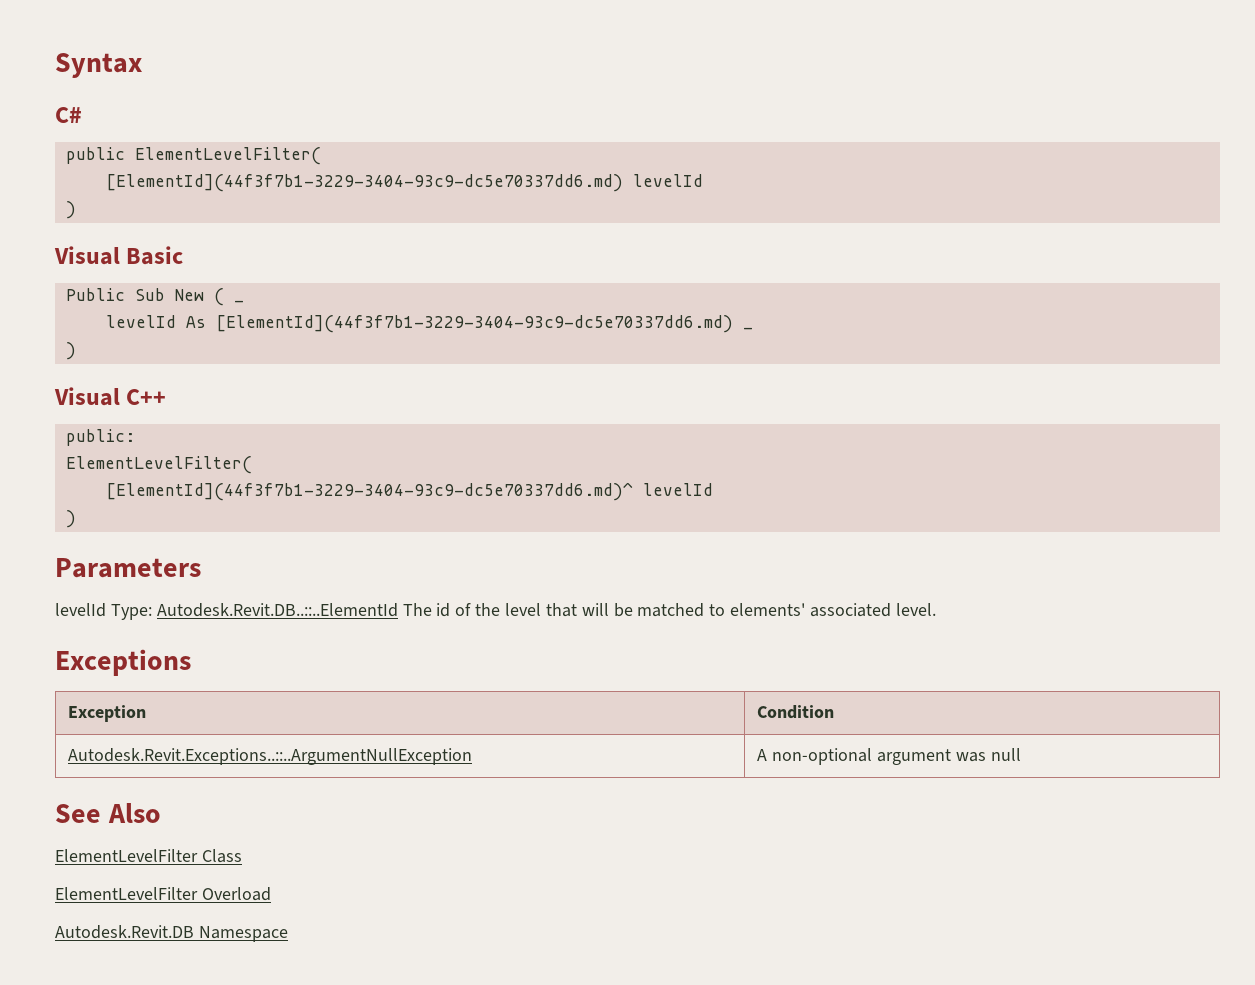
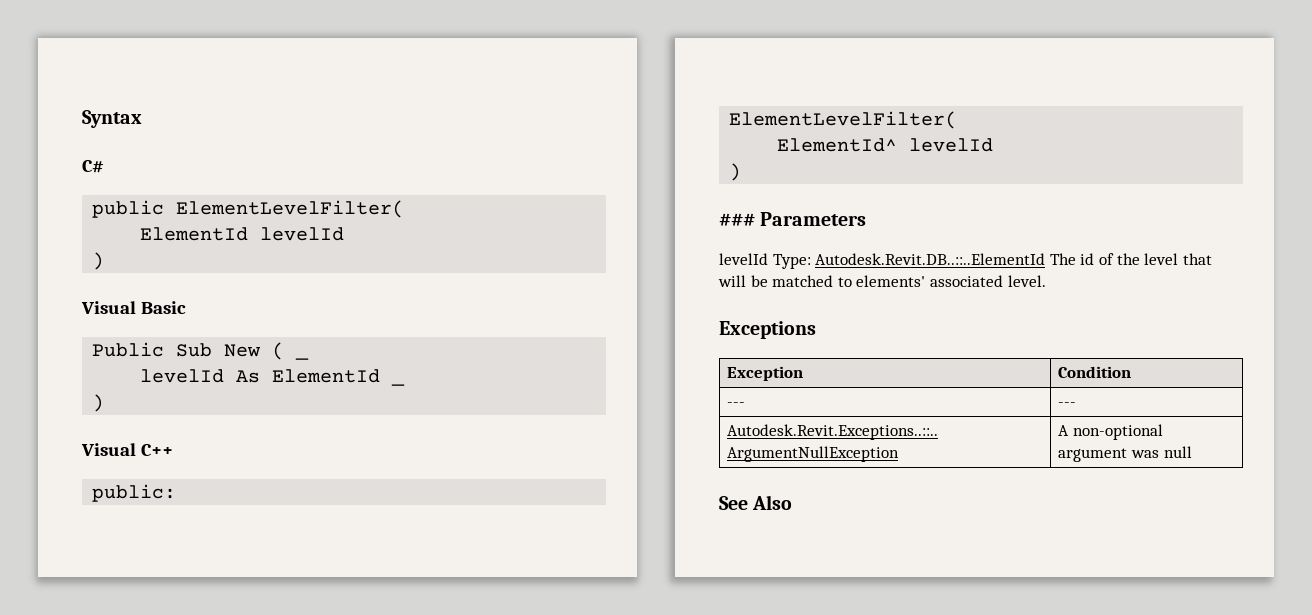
- [ElementId](44f3f7b1-3229-3404-93c9-dc5e70337dd6.md) levelId
+ ElementId levelId
- levelId As [ElementId](44f3f7b1-3229-3404-93c9-dc5e70337dd6.md) _
+ levelId As ElementId _
- [ElementId](44f3f7b1-3229-3404-93c9-dc5e70337dd6.md)^ levelId
+ ElementId^ levelId
  )
- Parameters
+ ### Parameters
+ --- | ---
- ElementLevelFilter Class
- ElementLevelFilter Overload
- Autodesk.Revit.DB Namespace

